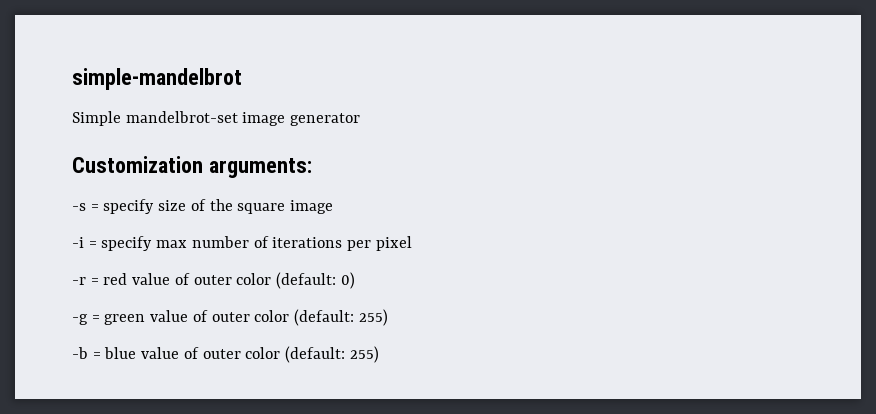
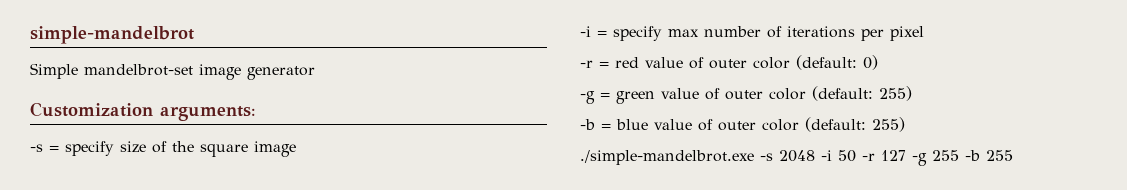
+ ./simple-mandelbrot.exe -s 2048 -i 50 -r 127 -g 255 -b 255

